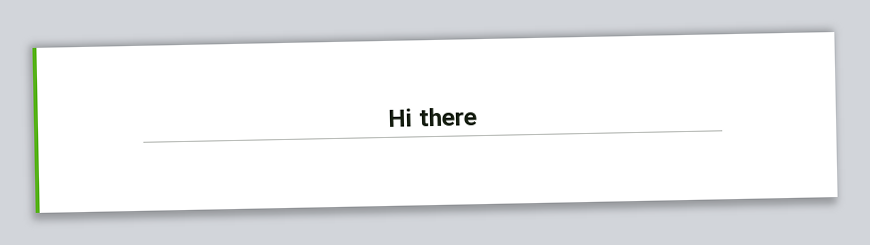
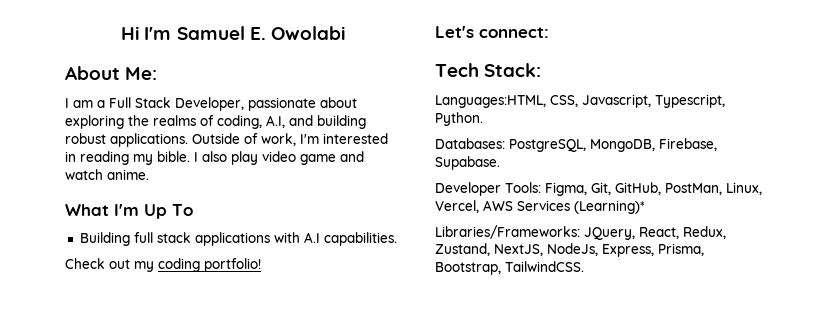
- Hi there
+ Hi I'm Samuel E. Owolabi
+ About Me:
+ I am a Full Stack Developer, passionate about exploring the realms of coding, A.I, and building robust applications. Outside of work, I'm interested in reading my bible. I also play video game and watch anime.
+ What I'm Up To
+ Building full stack applications with A.I capabilities.
+ Check out my coding portfolio!
+ Let's connect:
+ Tech Stack:
+ Languages:HTML, CSS, Javascript, Typescript, Python.
+ Databases: PostgreSQL, MongoDB, Firebase, Supabase.
+ Developer Tools: Figma, Git, GitHub, PostMan, Linux, Vercel, AWS Services (Learning)*
+ Libraries/Frameworks: JQuery, React, Redux, Zustand, NextJS, NodeJs, Express, Prisma, Bootstrap, TailwindCSS.

